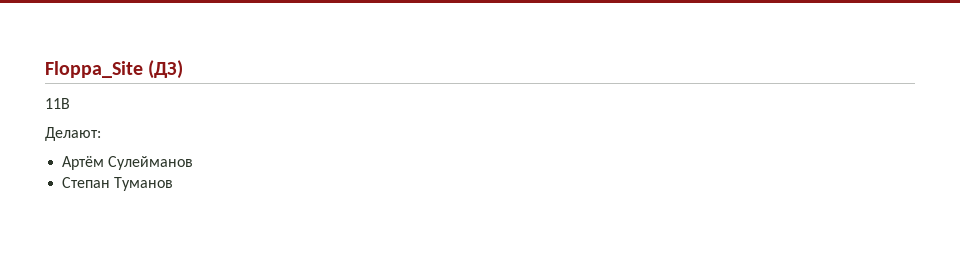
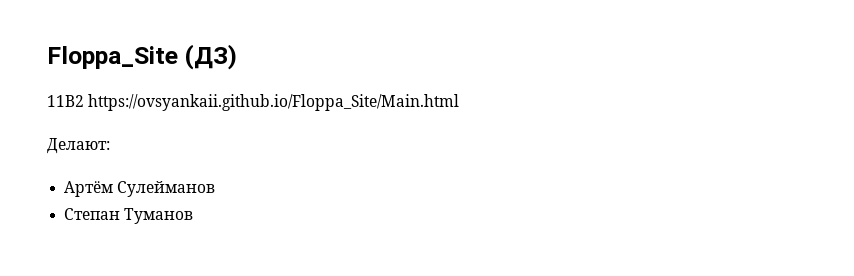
- 11В
+ 11В2 https://ovsyankaii.github.io/Floppa_Site/Main.html

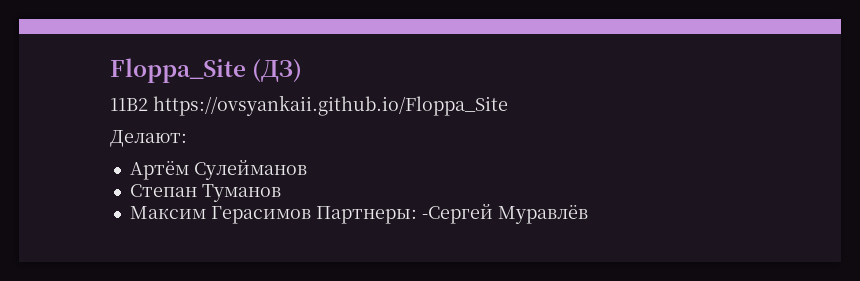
- 11В2 https://ovsyankaii.github.io/Floppa_Site/Main.html
+ 11В2 https://ovsyankaii.github.io/Floppa_Site
+ Максим Герасимов Партнеры: -Сергей Муравлёв

